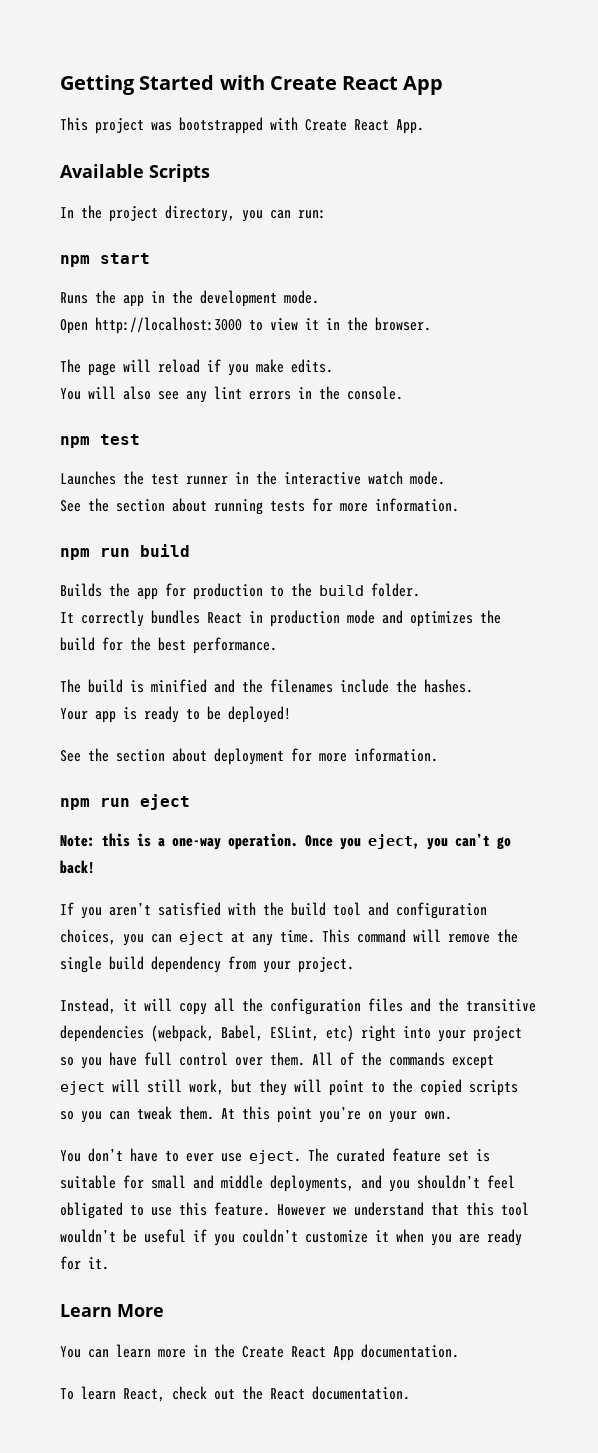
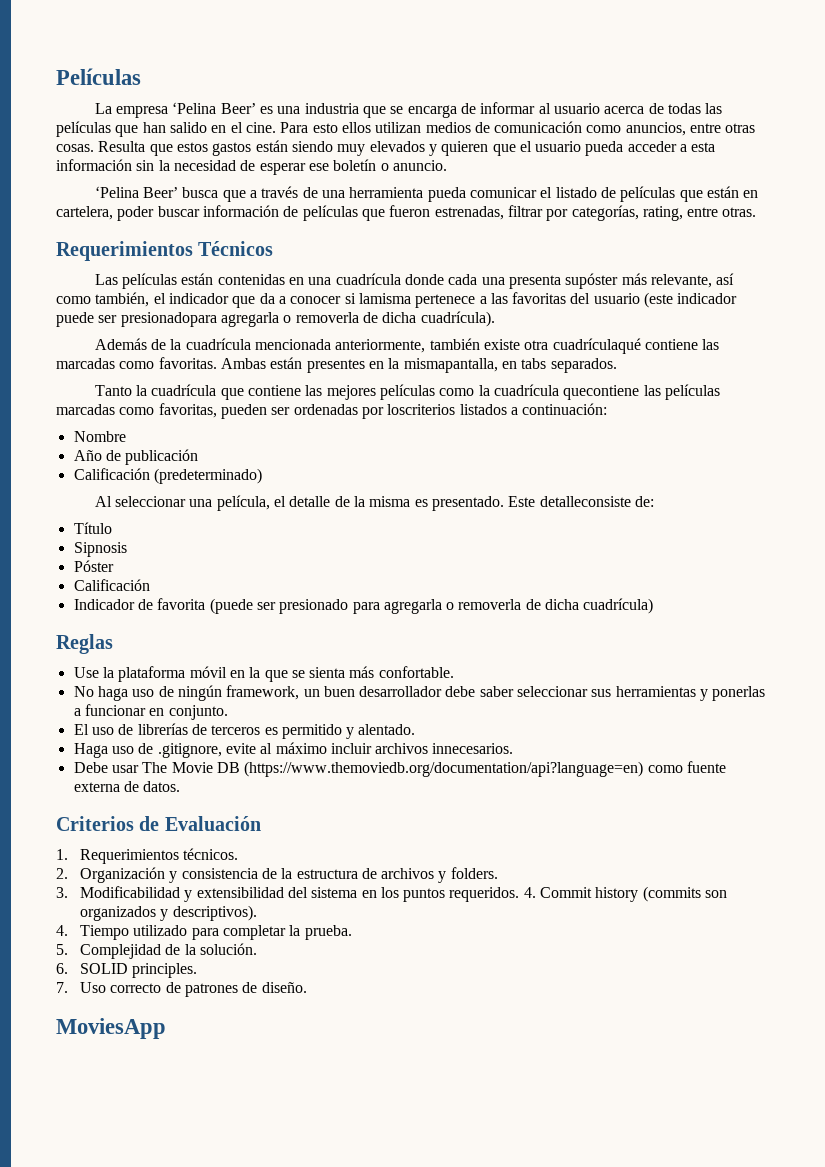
- Getting Started with Create React App
- This project was bootstrapped with Create React App.
- Available Scripts
- In the project directory, you can run:
- npm start
- Runs the app in the development mode.
- Open http://localhost:3000 to view it in the browser.
- The page will reload if you make edits.
- You will also see any lint errors in the console.
- npm test
- Launches the test runner in the interactive watch mode.
- See the section about running tests for more information.
- npm run build
- Builds the app for production to the build folder.
- It correctly bundles React in production mode and optimizes the build for the best performance.
- The build is minified and the filenames include the hashes.
- Your app is ready to be deployed!
- See the section about deployment for more information.
- npm run eject
- Note: this is a one-way operation. Once you eject, you can’t go back!
- If you aren’t satisfied with the build tool and configuration choices, you can eject at any time. This command will remove the single build dependency from your project.
- Instead, it will copy all the configuration files and the transitive dependencies (webpack, Babel, ESLint, etc) right into your project so you have full control over them. All of the commands except eject will still work, but they will point to the copied scripts so you can tweak them. At this point you’re on your own.
- You don’t have to ever use eject. The curated feature set is suitable for small and middle deployments, and you shouldn’t feel obligated to use this feature. However we understand that this tool wouldn’t be useful if you couldn’t customize it when you are ready for it.
- Learn More
- You can learn more in the Create React App documentation.
- To learn React, check out the React documentation.
+ Películas
+ La empresa ʻPelina Beerʼ es una industria que se encarga de informar al usuario acerca de todas las películas que han salido en el cine. Para esto ellos utilizan medios de comunicación como anuncios, entre otras cosas. Resulta que estos gastos están siendo muy elevados y quieren que el usuario pueda acceder a esta información sin la necesidad de esperar ese boletín o anuncio.
+ ʻPelina Beerʼ busca que a través de una herramienta pueda comunicar el listado de películas que están en cartelera, poder buscar información de películas que fueron estrenadas, filtrar por categorías, rating, entre otras.
+ Requerimientos Técnicos
+ Las películas están contenidas en una cuadrícula donde cada una presenta supóster más relevante, así como también, el indicador que da a conocer si lamisma pertenece a las favoritas del usuario (este indicador puede ser presionadopara agregarla o removerla de dicha cuadrícula).
+ Además de la cuadrícula mencionada anteriormente, también existe otra cuadrículaqué contiene las marcadas como favoritas. Ambas están presentes en la mismapantalla, en tabs separados.
+ Tanto la cuadrícula que contiene las mejores películas como la cuadrícula quecontiene las películas marcadas como favoritas, pueden ser ordenadas por loscriterios listados a continuación:
+ Nombre
+ Año de publicación
+ Calificación (predeterminado)
+ Al seleccionar una película, el detalle de la misma es presentado. Este detalleconsiste de:
+ Título
+ Sipnosis
+ Póster
+ Calificación
+ Indicador de favorita (puede ser presionado para agregarla o removerla de dicha cuadrícula)
+ Reglas
+ Use la plataforma móvil en la que se sienta más confortable.
+ No haga uso de ningún framework, un buen desarrollador debe saber seleccionar sus herramientas y ponerlas a funcionar en conjunto.
+ El uso de librerías de terceros es permitido y alentado.
+ Haga uso de .gitignore, evite al máximo incluir archivos innecesarios.
+ Debe usar The Movie DB (https://www.themoviedb.org/documentation/api?language=en) como fuente externa de datos.
+ Criterios de Evaluación
+ 1. Requerimientos técnicos.
+ 2. Organización y consistencia de la estructura de archivos y folders.
+ 3. Modificabilidad y extensibilidad del sistema en los puntos requeridos. 4. Commit history (commits son organizados y descriptivos).
+ 4. Tiempo utilizado para completar la prueba.
+ 5. Complejidad de la solución.
+ 6. SOLID principles.
+ 7. Uso correcto de patrones de diseño.
+ MoviesApp

